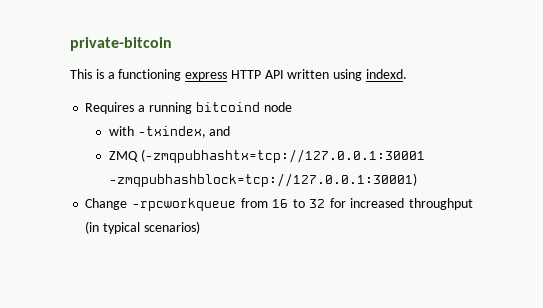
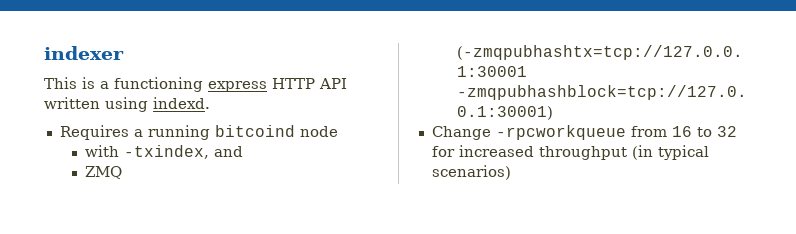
- private-bitcoin
+ indexer

